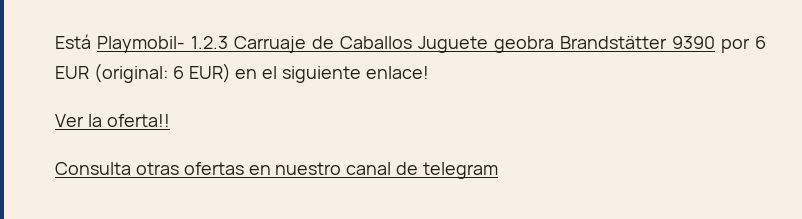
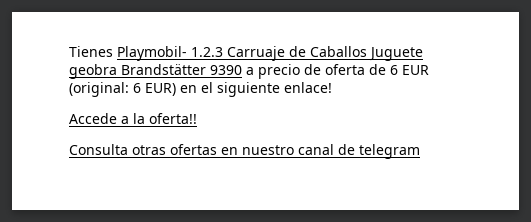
- Está Playmobil- 1.2.3 Carruaje de Caballos Juguete geobra Brandstätter 9390 por 6 EUR (original: 6 EUR) en el siguiente enlace!
+ Tienes Playmobil- 1.2.3 Carruaje de Caballos Juguete geobra Brandstätter 9390 a precio de oferta de 6 EUR (original: 6 EUR) en el siguiente enlace!
- Ver la oferta!!
+ Accede a la oferta!!

